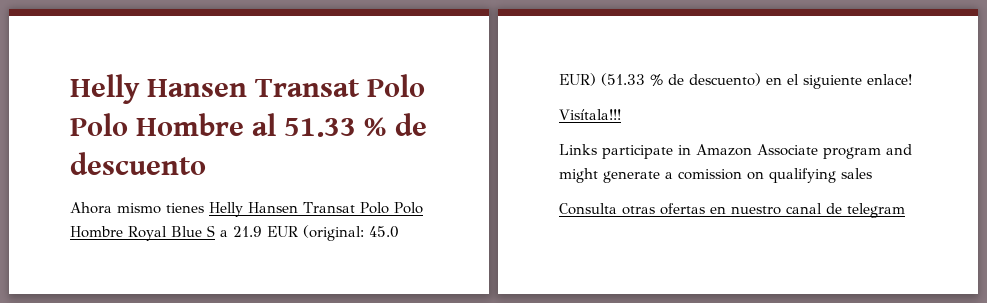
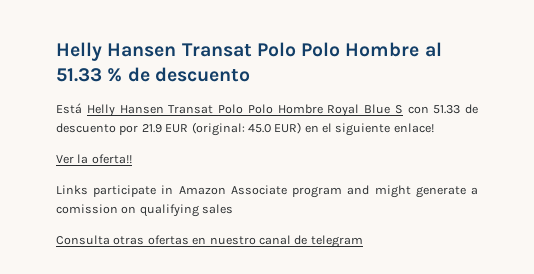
- Ahora mismo tienes Helly Hansen Transat Polo Polo Hombre Royal Blue S a 21.9 EUR (original: 45.0 EUR) (51.33 % de descuento) en el siguiente enlace!
+ Está Helly Hansen Transat Polo Polo Hombre Royal Blue S con 51.33 de descuento por 21.9 EUR (original: 45.0 EUR) en el siguiente enlace!
- Visítala!!!
+ Ver la oferta!!

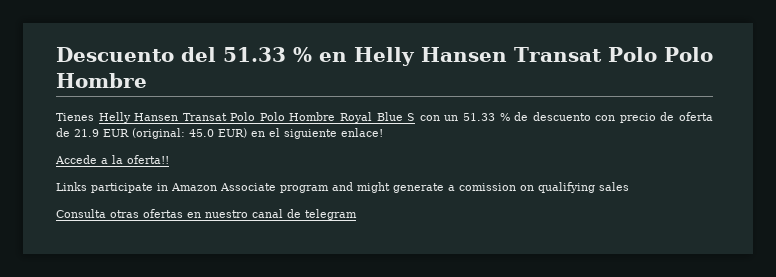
- Helly Hansen Transat Polo Polo Hombre al 51.33 % de descuento
- Está Helly Hansen Transat Polo Polo Hombre Royal Blue S con 51.33 de descuento por 21.9 EUR (original: 45.0 EUR) en el siguiente enlace!
+ Descuento del 51.33 % en Helly Hansen Transat Polo Polo Hombre
+ Tienes Helly Hansen Transat Polo Polo Hombre Royal Blue S con un 51.33 % de descuento con precio de oferta de 21.9 EUR (original: 45.0 EUR) en el siguiente enlace!
- Ver la oferta!!
+ Accede a la oferta!!

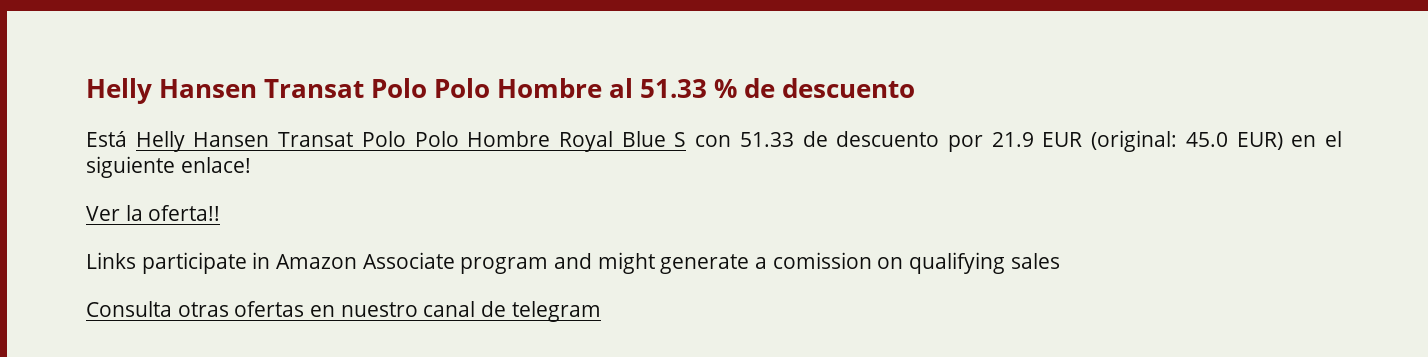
- Descuento del 51.33 % en Helly Hansen Transat Polo Polo Hombre
- Tienes Helly Hansen Transat Polo Polo Hombre Royal Blue S con un 51.33 % de descuento con precio de oferta de 21.9 EUR (original: 45.0 EUR) en el siguiente enlace!
+ Helly Hansen Transat Polo Polo Hombre al 51.33 % de descuento
+ Está Helly Hansen Transat Polo Polo Hombre Royal Blue S con 51.33 de descuento por 21.9 EUR (original: 45.0 EUR) en el siguiente enlace!
- Accede a la oferta!!
+ Ver la oferta!!

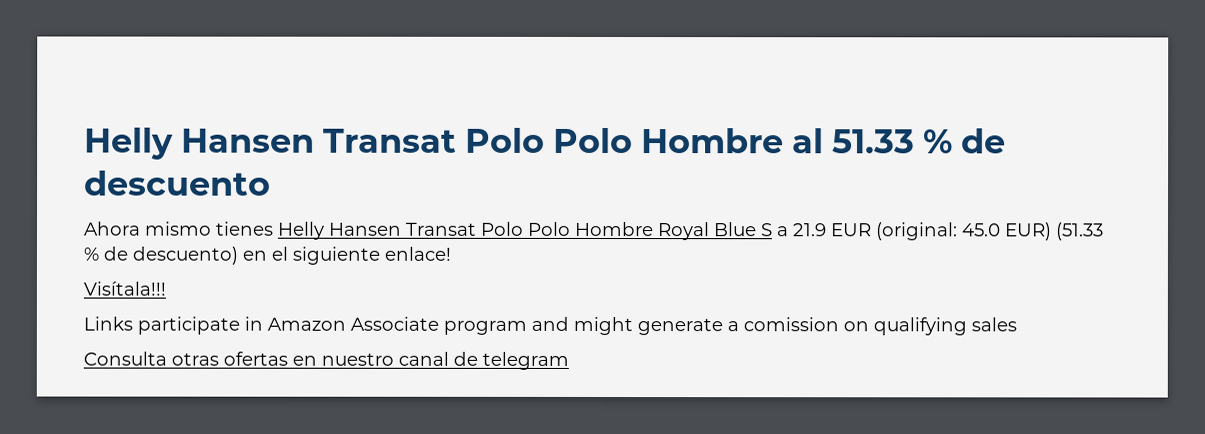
- Está Helly Hansen Transat Polo Polo Hombre Royal Blue S con 51.33 de descuento por 21.9 EUR (original: 45.0 EUR) en el siguiente enlace!
+ Ahora mismo tienes Helly Hansen Transat Polo Polo Hombre Royal Blue S a 21.9 EUR (original: 45.0 EUR) (51.33 % de descuento) en el siguiente enlace!
- Ver la oferta!!
+ Visítala!!!

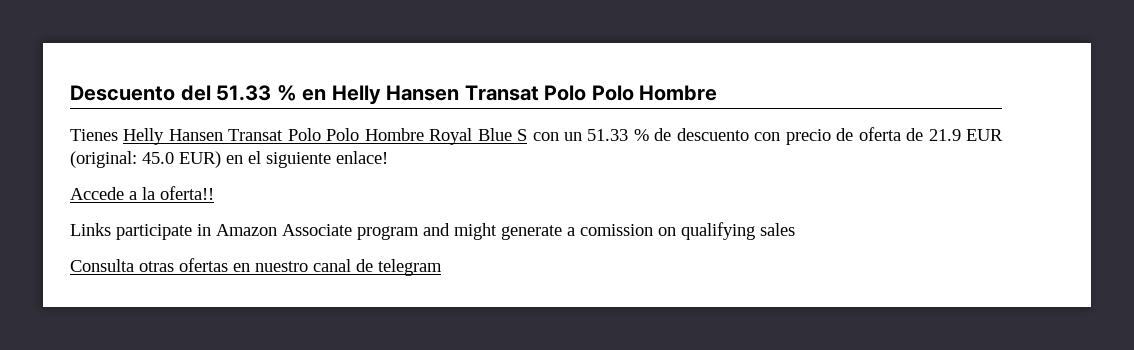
- Helly Hansen Transat Polo Polo Hombre al 51.33 % de descuento
- Ahora mismo tienes Helly Hansen Transat Polo Polo Hombre Royal Blue S a 21.9 EUR (original: 45.0 EUR) (51.33 % de descuento) en el siguiente enlace!
+ Descuento del 51.33 % en Helly Hansen Transat Polo Polo Hombre
+ Tienes Helly Hansen Transat Polo Polo Hombre Royal Blue S con un 51.33 % de descuento con precio de oferta de 21.9 EUR (original: 45.0 EUR) en el siguiente enlace!
- Visítala!!!
+ Accede a la oferta!!

